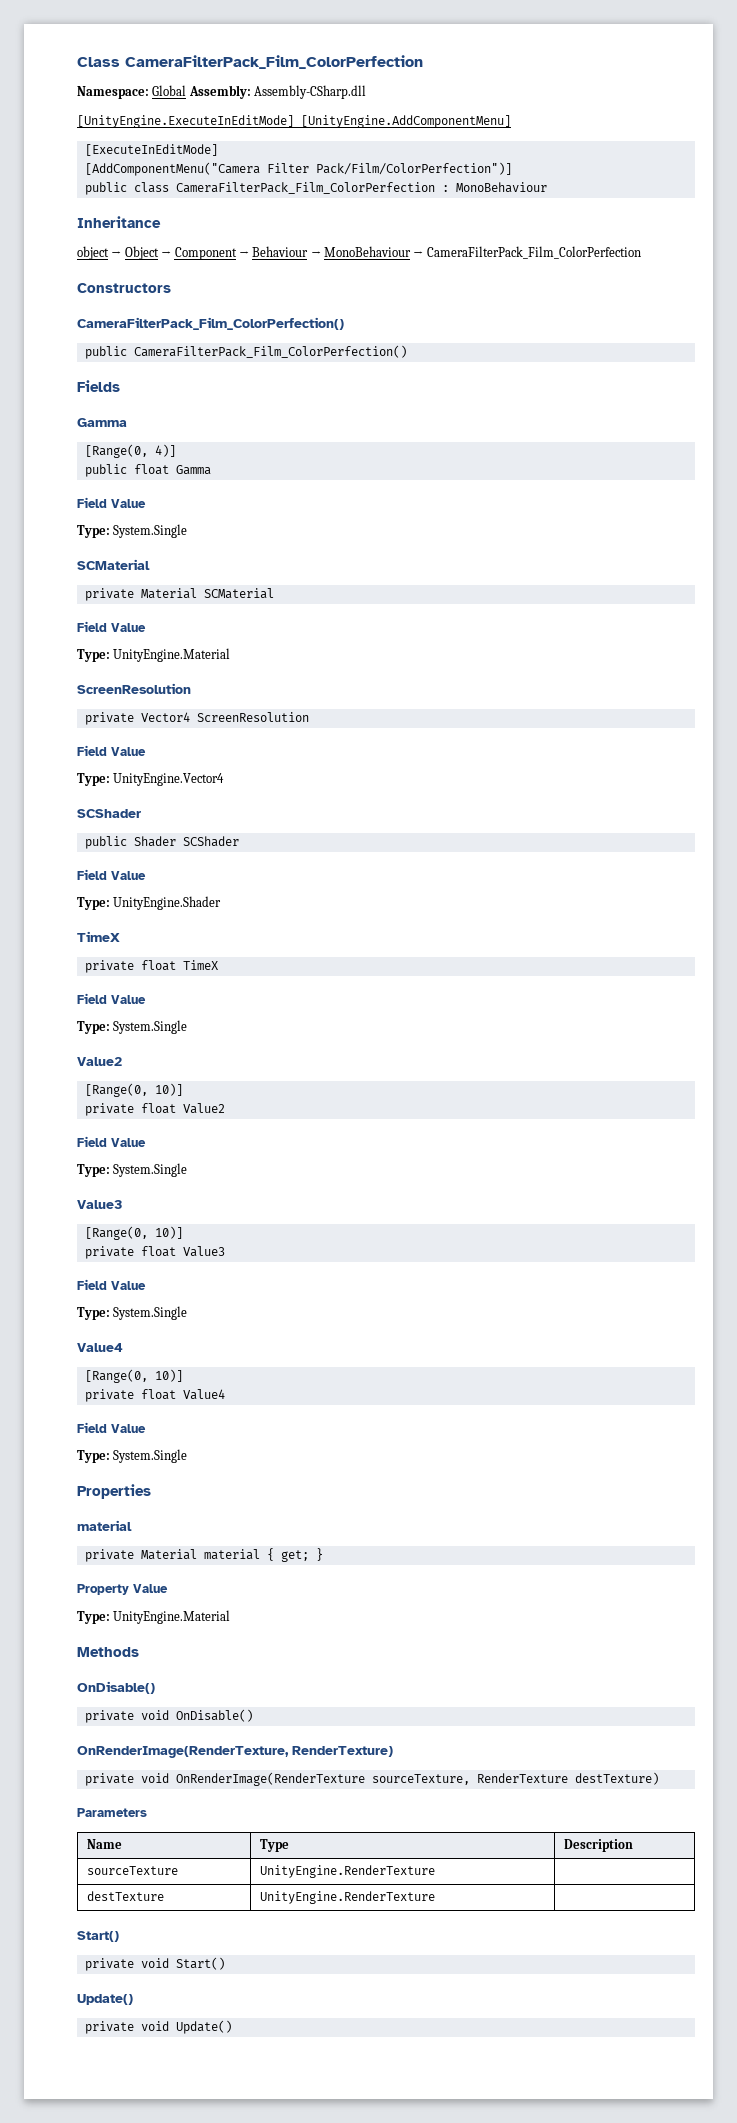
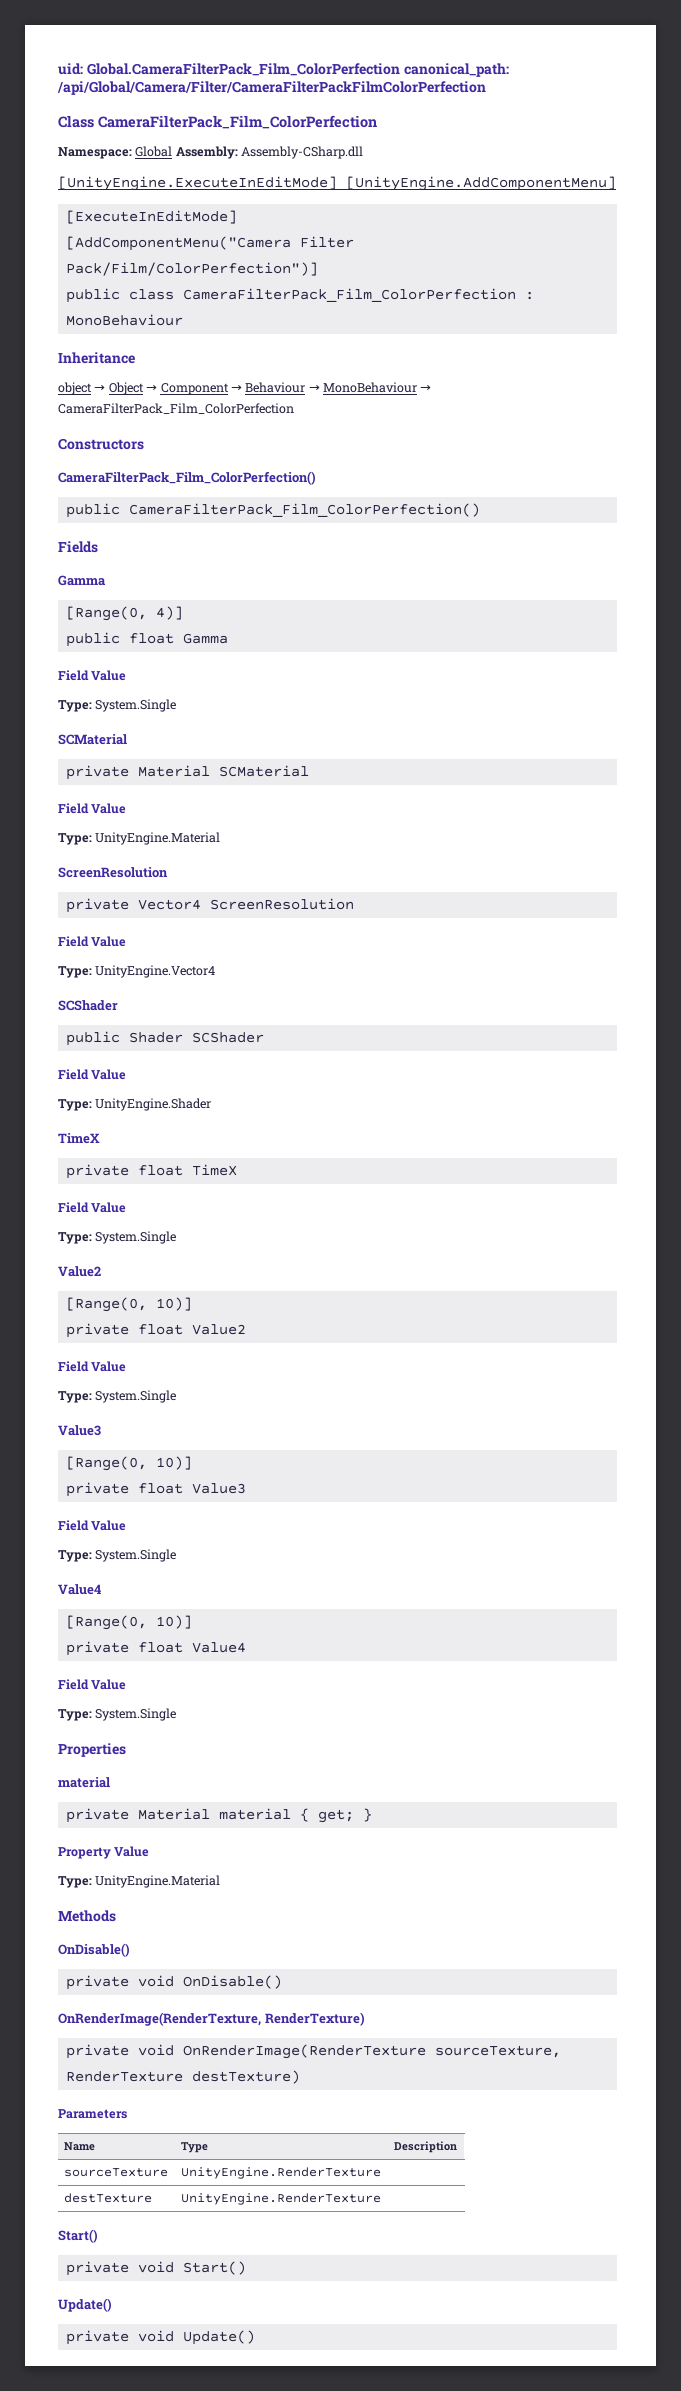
+ uid: Global.CameraFilterPack_Film_ColorPerfection canonical_path: /api/Global/Camera/Filter/CameraFilterPackFilmColorPerfection

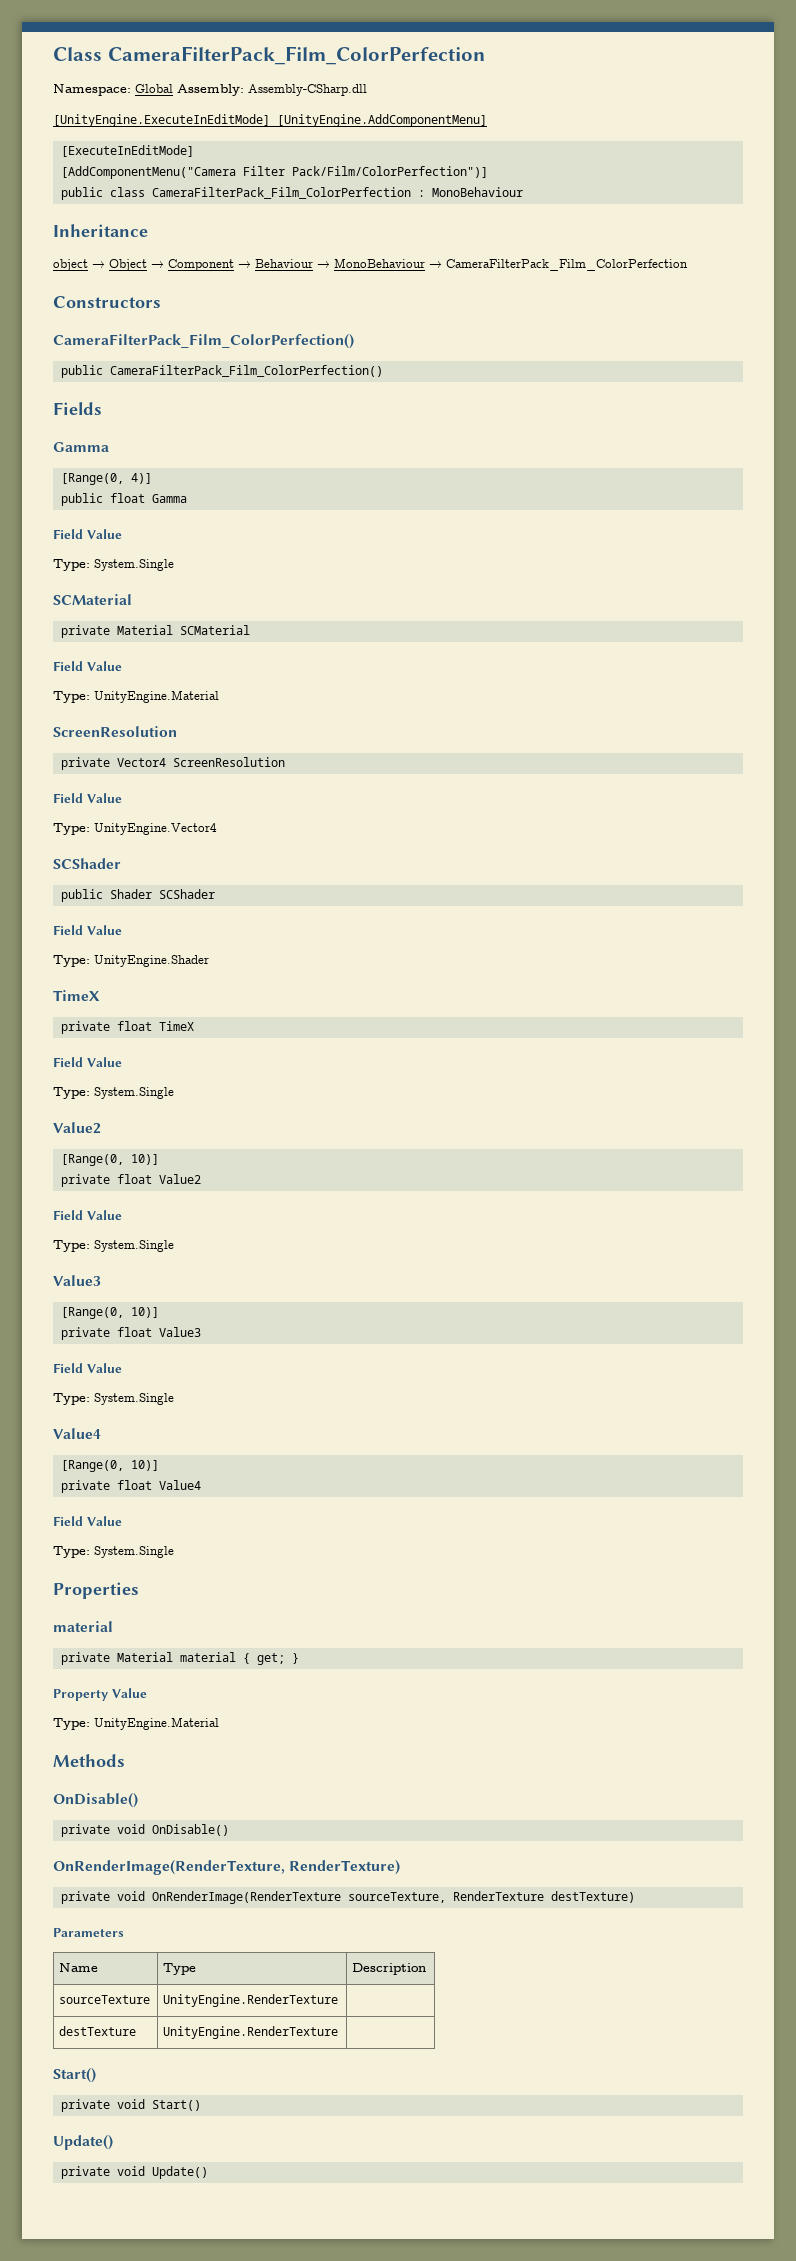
- uid: Global.CameraFilterPack_Film_ColorPerfection canonical_path: /api/Global/Camera/Filter/CameraFilterPackFilmColorPerfection

